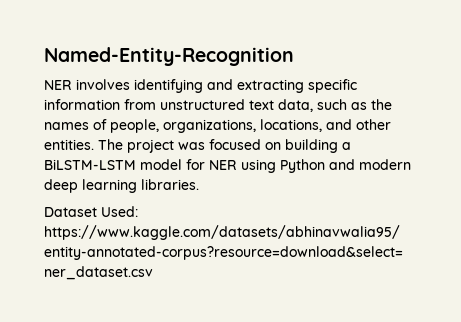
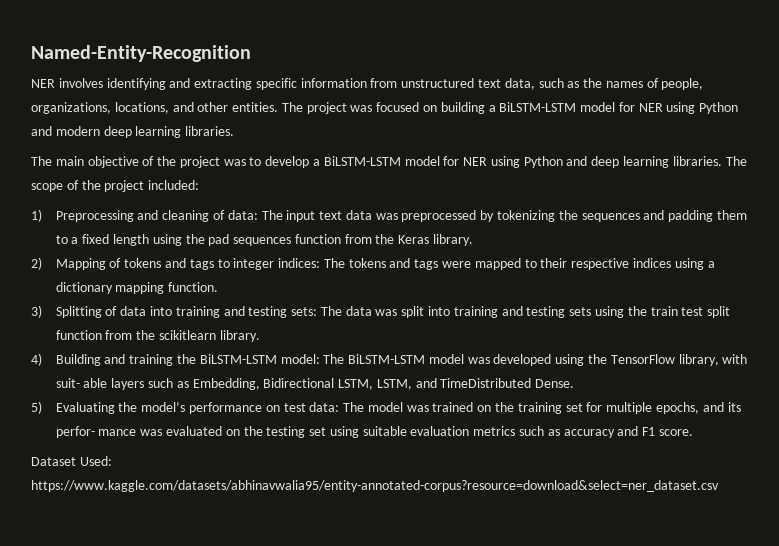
+ The main objective of the project was to develop a BiLSTM-LSTM model for NER using Python and deep learning libraries. The scope of the project included:
+ 1) Preprocessing and cleaning of data: The input text data was preprocessed by tokenizing the sequences and padding them to a fixed length using the pad sequences function from the Keras library.
+ 2) Mapping of tokens and tags to integer indices: The tokens and tags were mapped to their respective indices using a dictionary mapping function.
+ 3) Splitting of data into training and testing sets: The data was split into training and testing sets using the train test split function from the scikitlearn library.
+ 4) Building and training the BiLSTM-LSTM model: The BiLSTM-LSTM model was developed using the TensorFlow library, with suit- able layers such as Embedding, Bidirectional LSTM, LSTM, and TimeDistributed Dense.
+ 5) Evaluating the model’s performance on test data: The model was trained on the training set for multiple epochs, and its perfor- mance was evaluated on the testing set using suitable evaluation metrics such as accuracy and F1 score.

